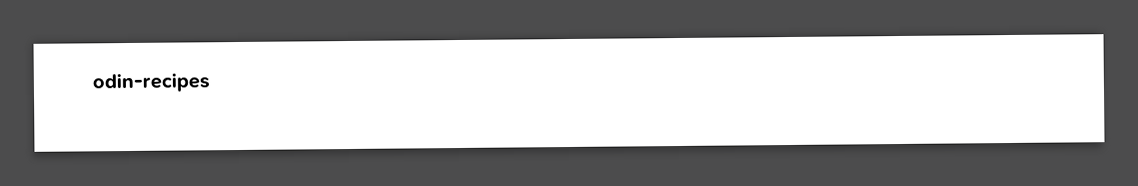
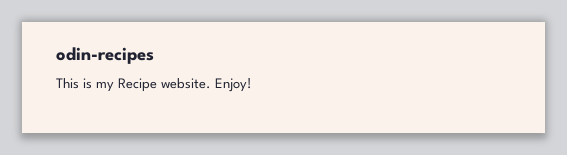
+ This is my Recipe website. Enjoy!

